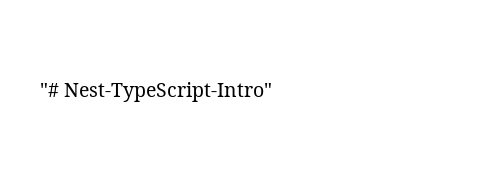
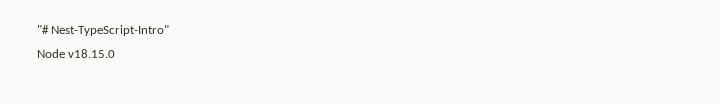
+ Node v18.15.0

